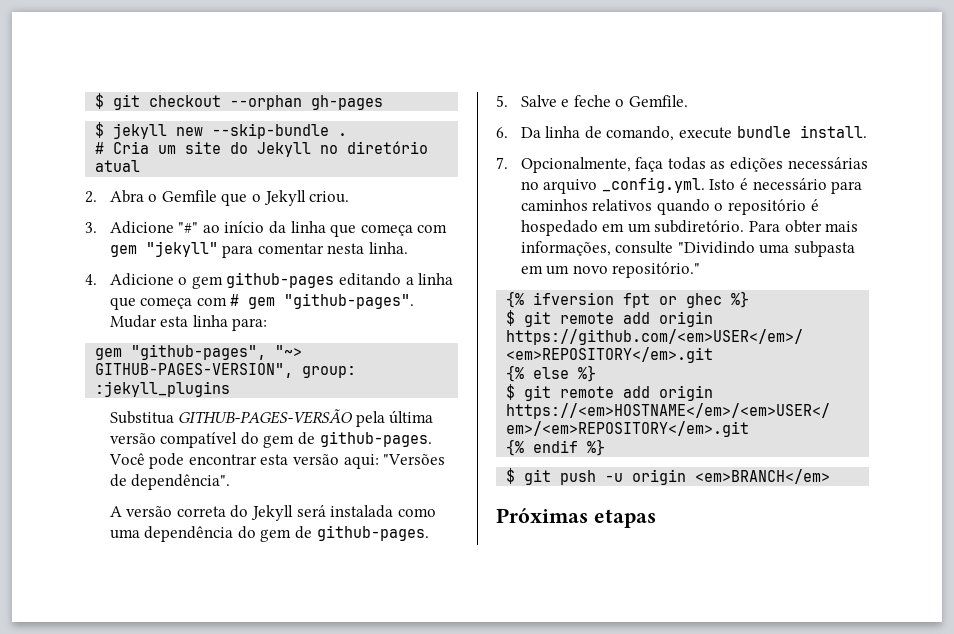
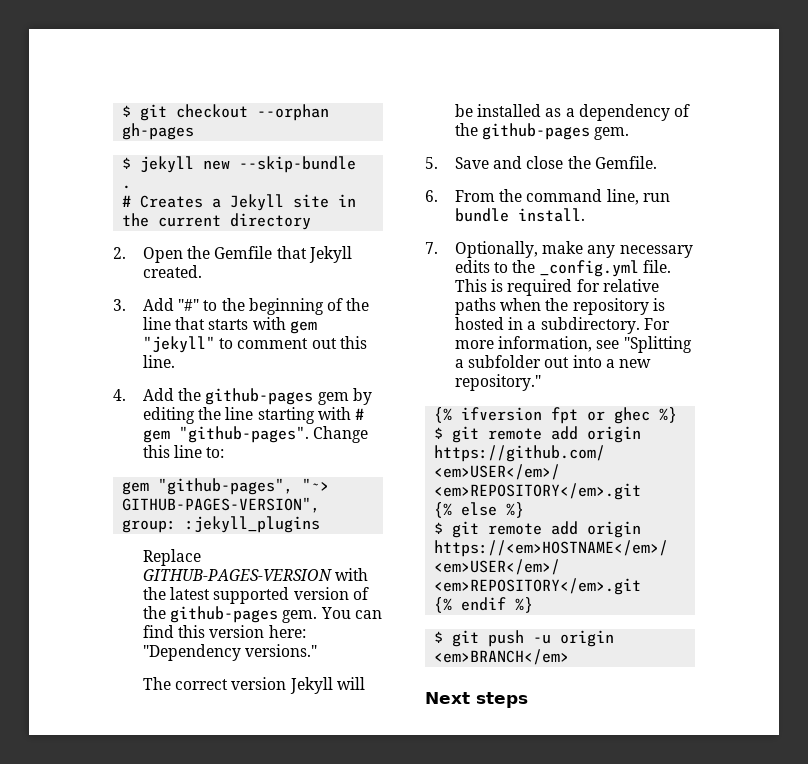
- # Cria um site do Jekyll no diretório atual
- 2. Abra o Gemfile que o Jekyll criou.
- 3. Adicione "#" ao início da linha que começa com gem "jekyll" para comentar nesta linha.
- 4. Adicione o gem github-pages editando a linha que começa com # gem "github-pages". Mudar esta linha para:
+ # Creates a Jekyll site in the current directory
+ 2. Open the Gemfile that Jekyll created.
+ 3. Add "#" to the beginning of the line that starts with gem "jekyll" to comment out this line.
+ 4. Add the github-pages gem by editing the line starting with # gem "github-pages". Change this line to:
- Substitua GITHUB-PAGES-VERSÃO pela última versão compatível do gem de github-pages. Você pode encontrar esta versão aqui: "Versões de dependência".
- A versão correta do Jekyll será instalada como uma dependência do gem de github-pages.
- 5. Salve e feche o Gemfile.
- 6. Da linha de comando, execute bundle install.
- 7. Opcionalmente, faça todas as edições necessárias no arquivo _config.yml. Isto é necessário para caminhos relativos quando o repositório é hospedado em um subdiretório. Para obter mais informações, consulte "Dividindo uma subpasta em um novo repositório."
+ Replace GITHUB-PAGES-VERSION with the latest supported version of the github-pages gem. You can find this version here: "Dependency versions."
+ The correct version Jekyll will be installed as a dependency of the github-pages gem.
+ 5. Save and close the Gemfile.
+ 6. From the command line, run bundle install.
+ 7. Optionally, make any necessary edits to the _config.yml file. This is required for relative paths when the repository is hosted in a subdirectory. For more information, see "Splitting a subfolder out into a new repository."
- Próximas etapas
+ Next steps

